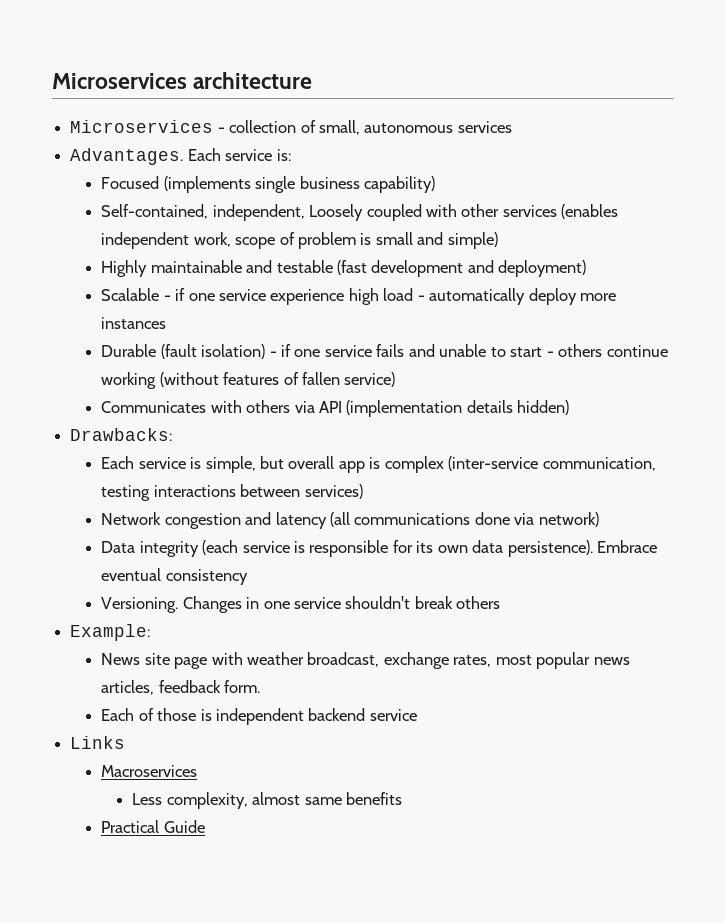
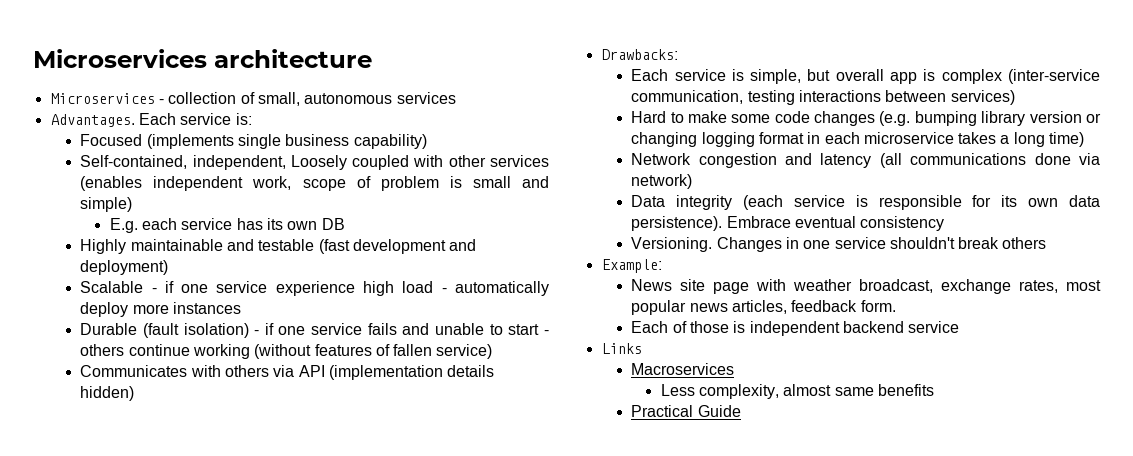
+ E.g. each service has its own DB
+ Hard to make some code changes (e.g. bumping library version or changing logging format in each microservice takes a long time)

